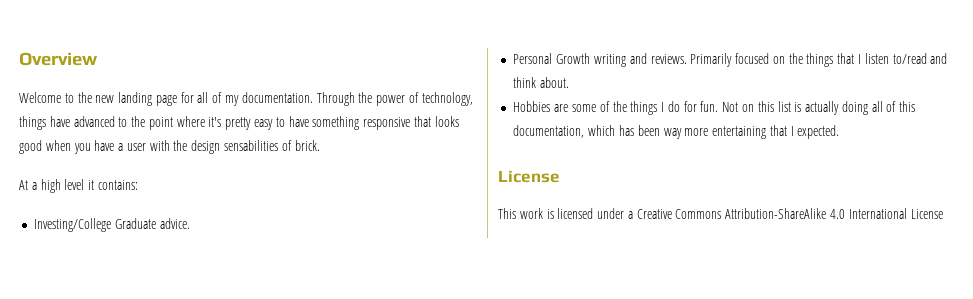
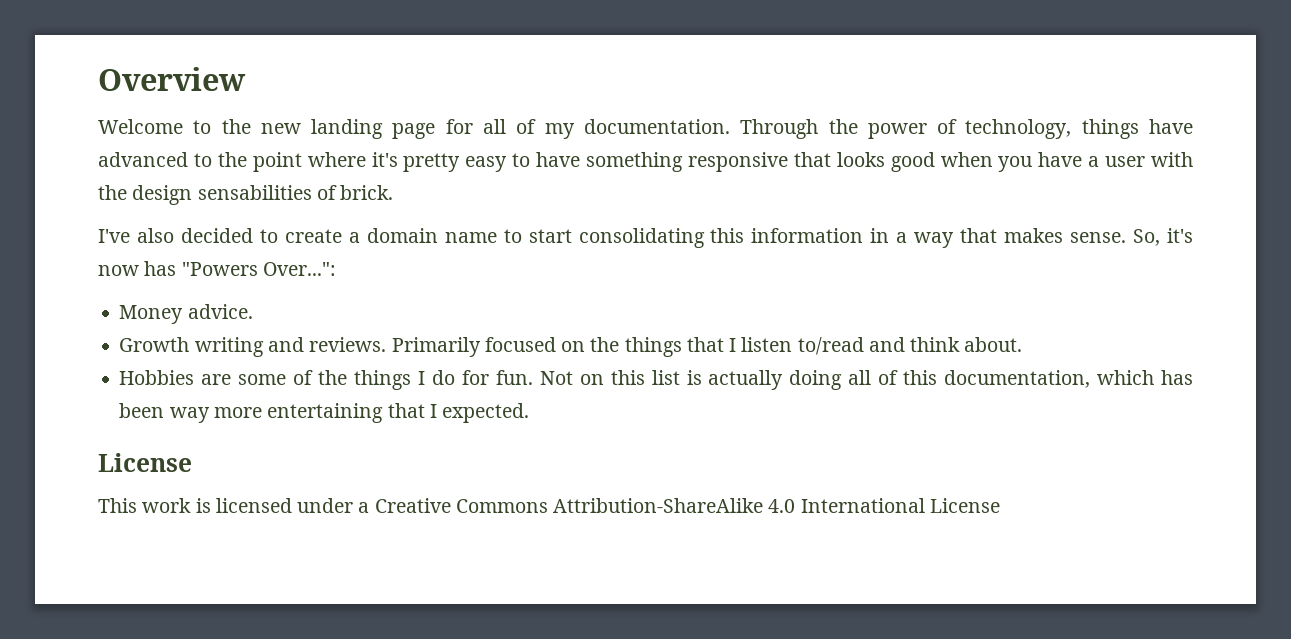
- At a high level it contains:
- Investing/College Graduate advice.
+ I've also decided to create a domain name to start consolidating this information in a way that makes sense. So, it's now has "Powers Over...":
+ Money advice.
- Personal Growth writing and reviews.
+ Growth writing and reviews.

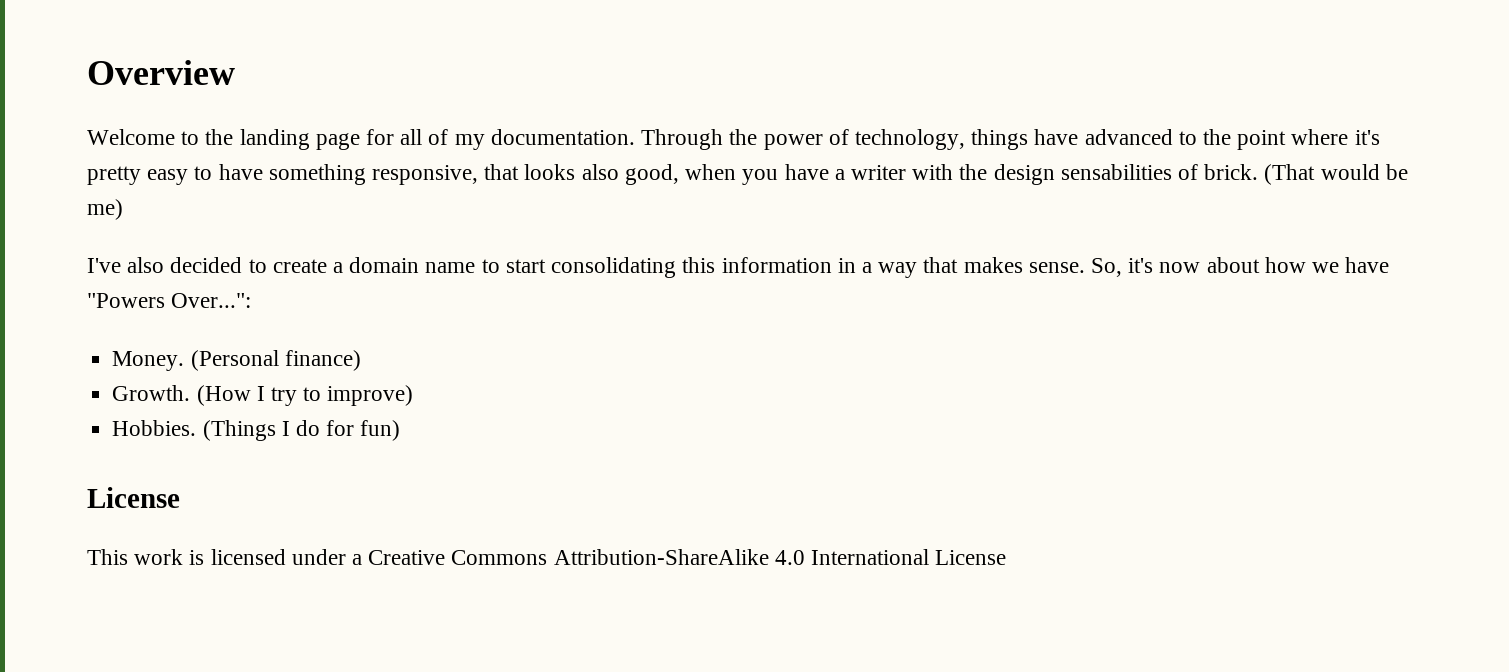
- Welcome to the new landing page for all of my documentation.
+ Welcome to the landing page for all of my documentation.
- Through the power of technology, things have advanced to the point where it's pretty easy to have something responsive that looks good when you have a user with the design sensabilities of brick.
+ Through the power of technology, things have advanced to the point where it's pretty easy to have something responsive, that looks also good, when you have a writer with the design sensabilities of brick. (That would be me)
- So, it's now has "Powers Over...":
- Money advice.
- Growth writing and reviews. Primarily focused on the things that I listen to/read and think about.
- Hobbies are some of the things I do for fun. Not on this list is actually doing all of this documentation, which has been way more entertaining that I expected.
+ So, it's now about how we have "Powers Over...":
+ Money. (Personal finance)
+ Growth. (How I try to improve)
+ Hobbies. (Things I do for fun)

